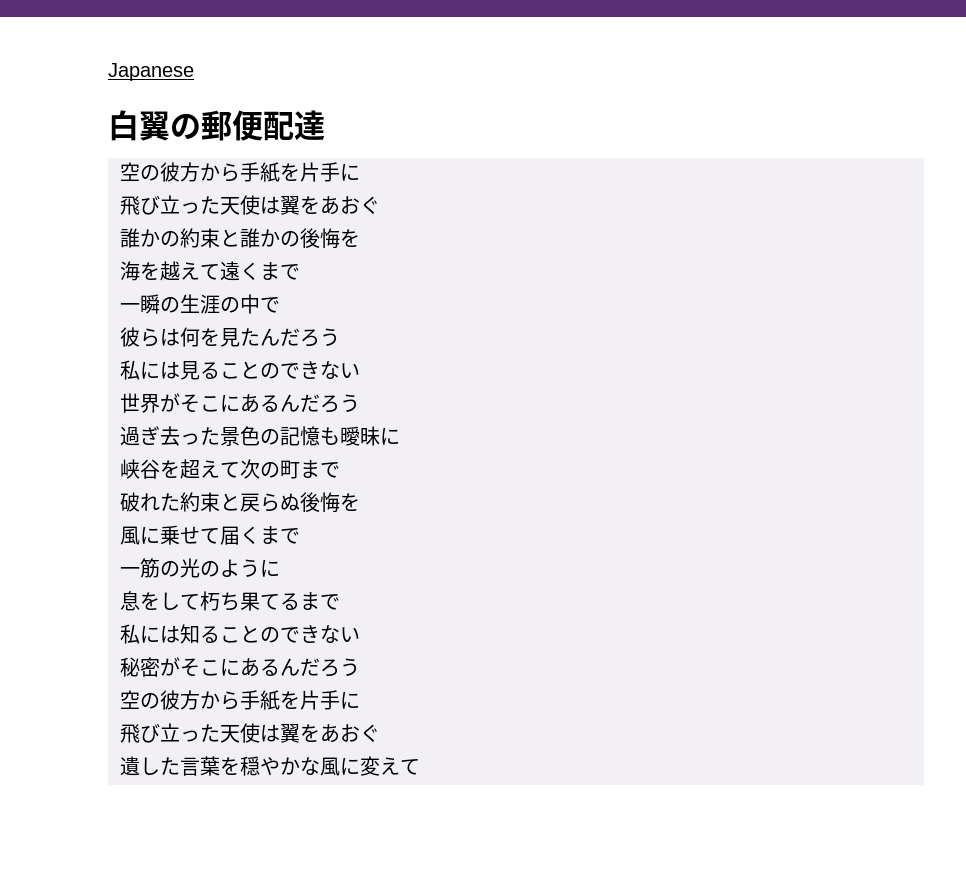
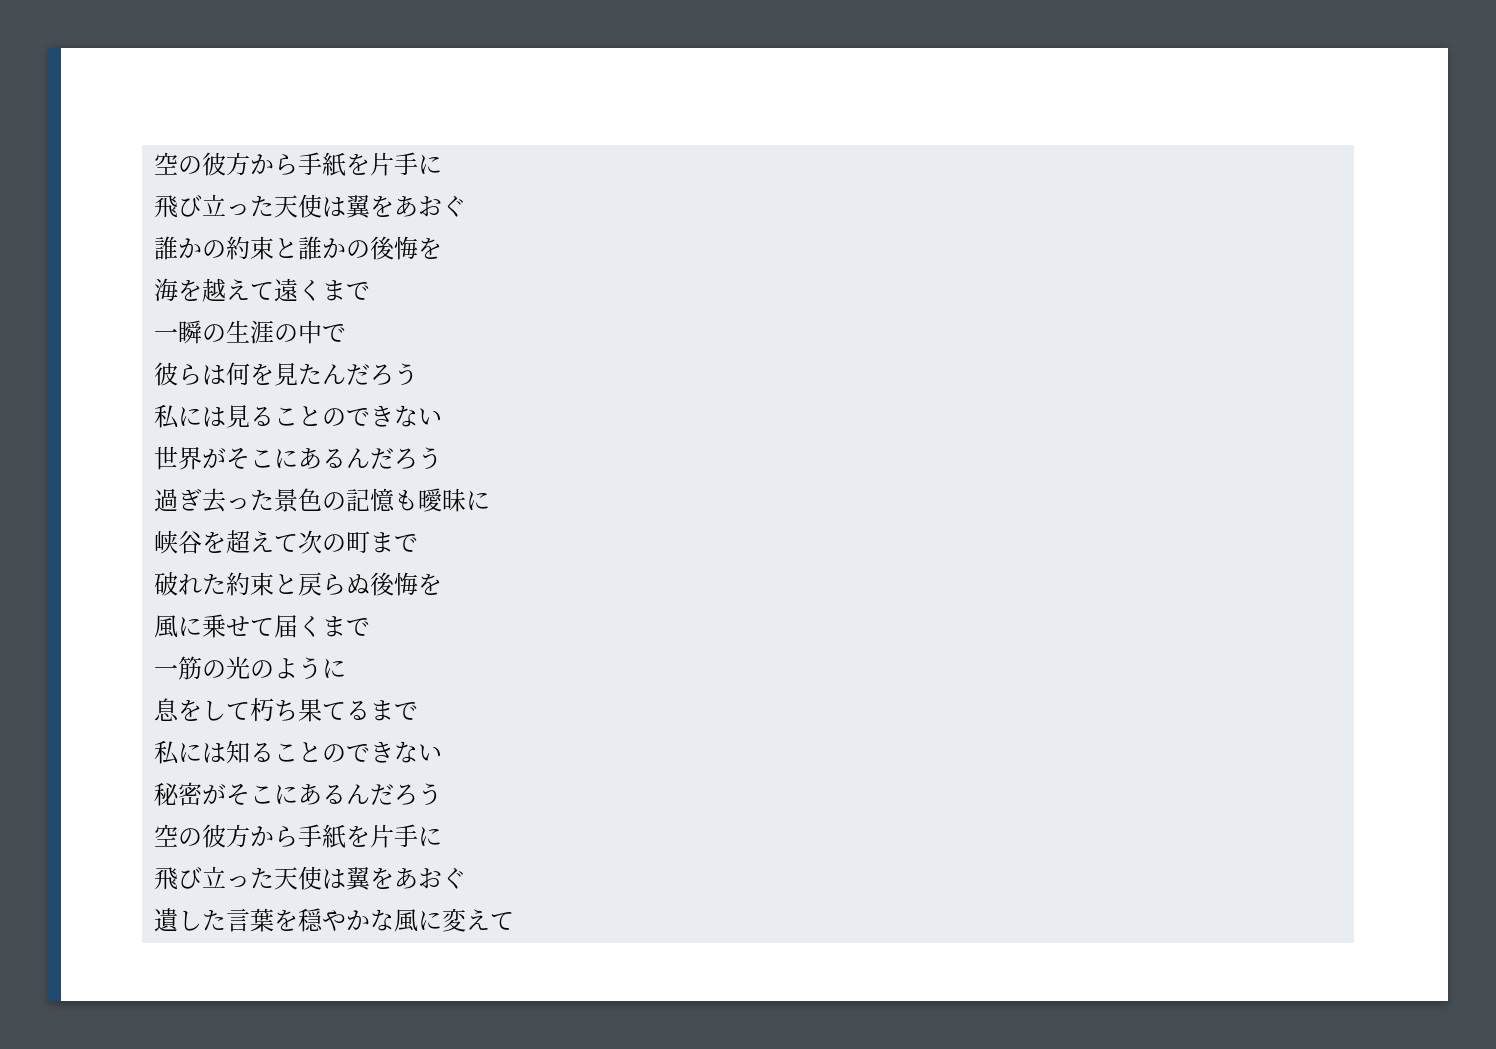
- Japanese
- 白翼の郵便配達

